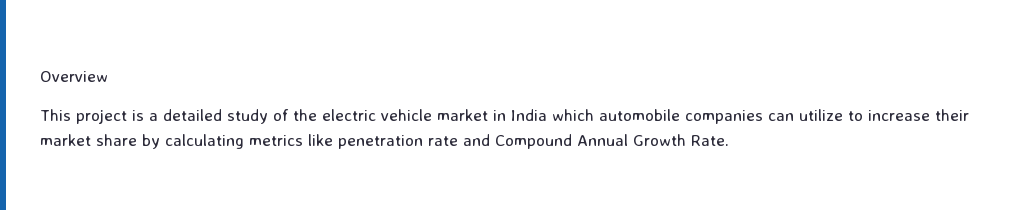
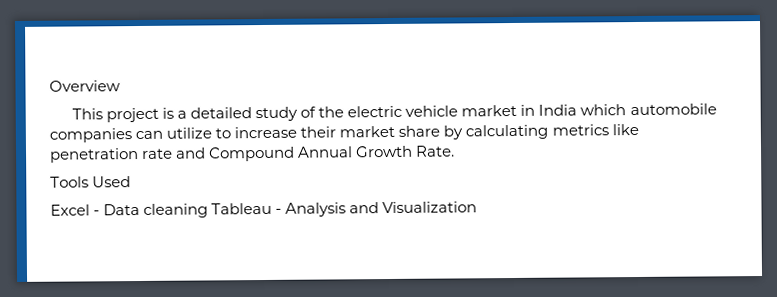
+ Tools Used
+ Excel - Data cleaning Tableau - Analysis and Visualization

